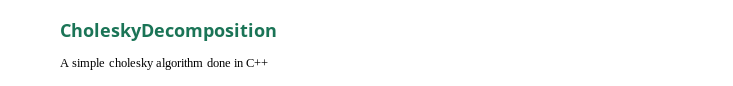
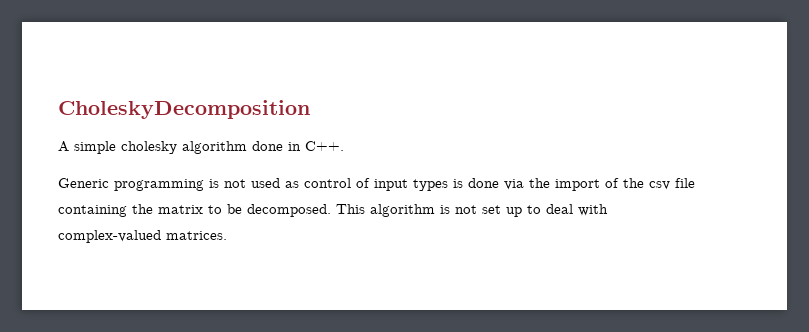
- A simple cholesky algorithm done in C++
+ A simple cholesky algorithm done in C++.
+ Generic programming is not used as control of input types is done via the import of the csv file containing the matrix to be decomposed. This algorithm is not set up to deal with complex-valued matrices.

